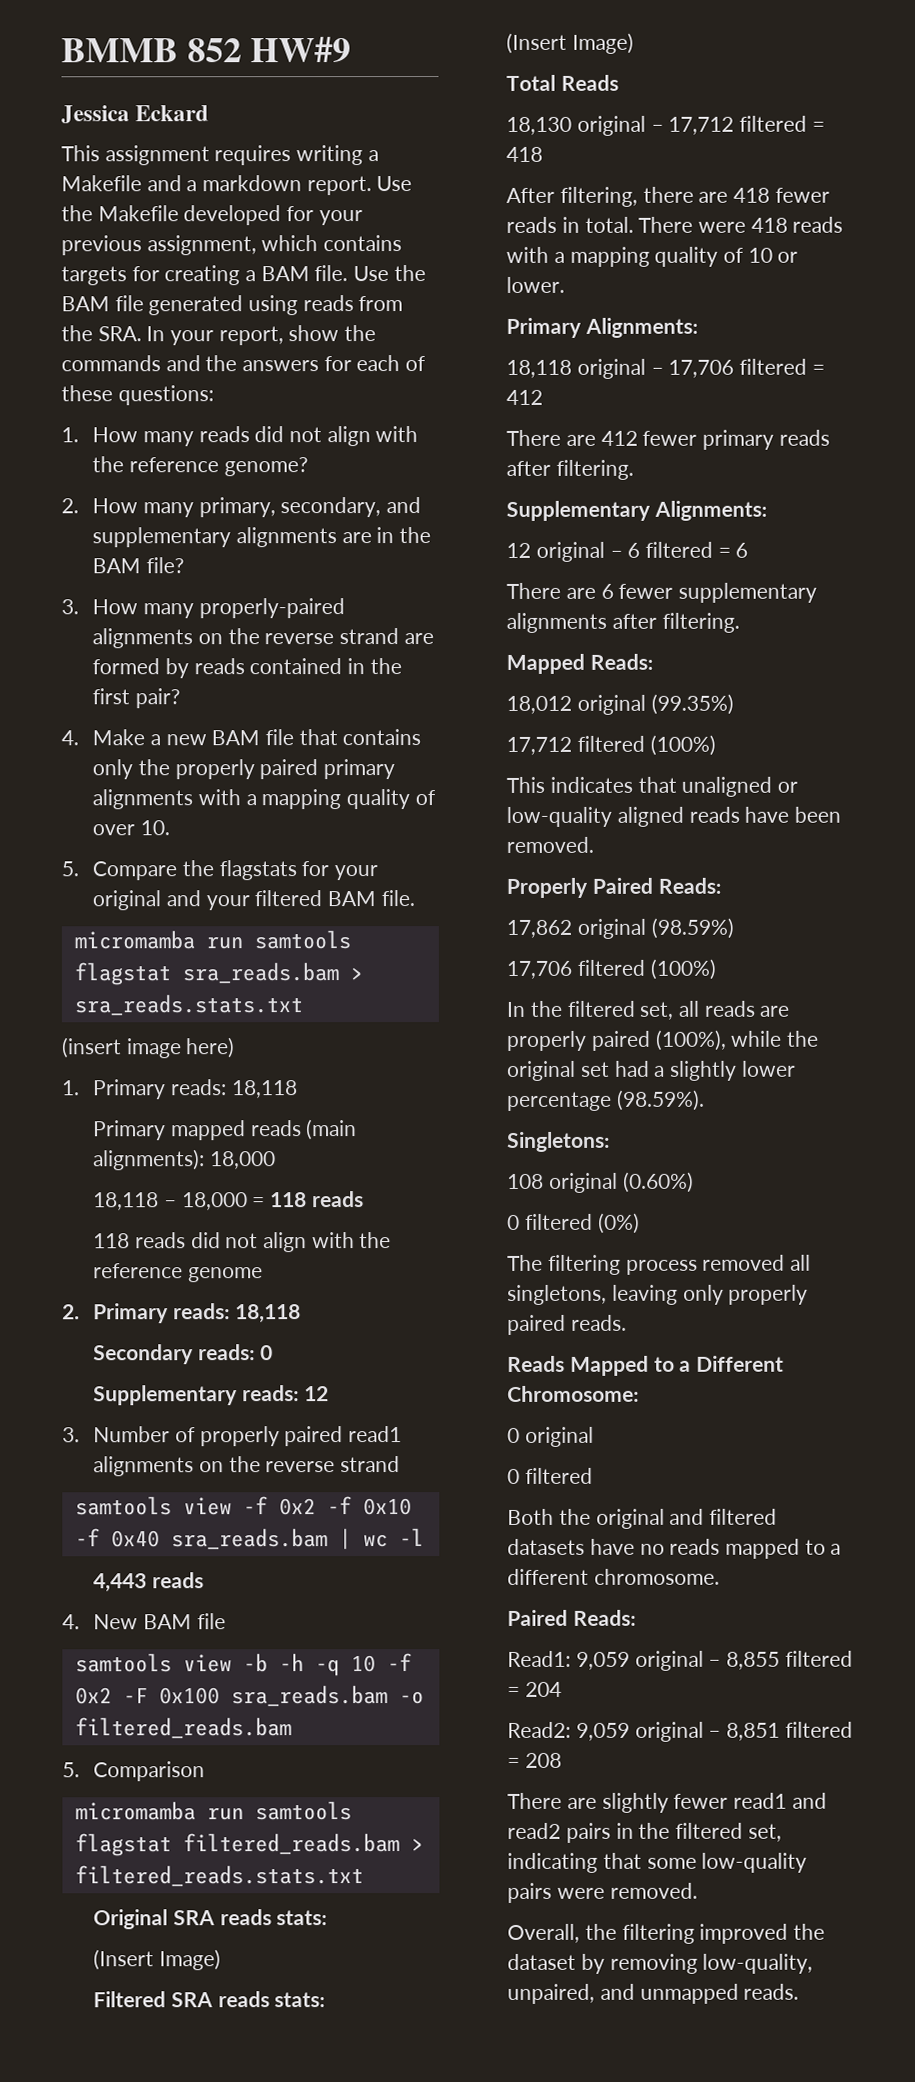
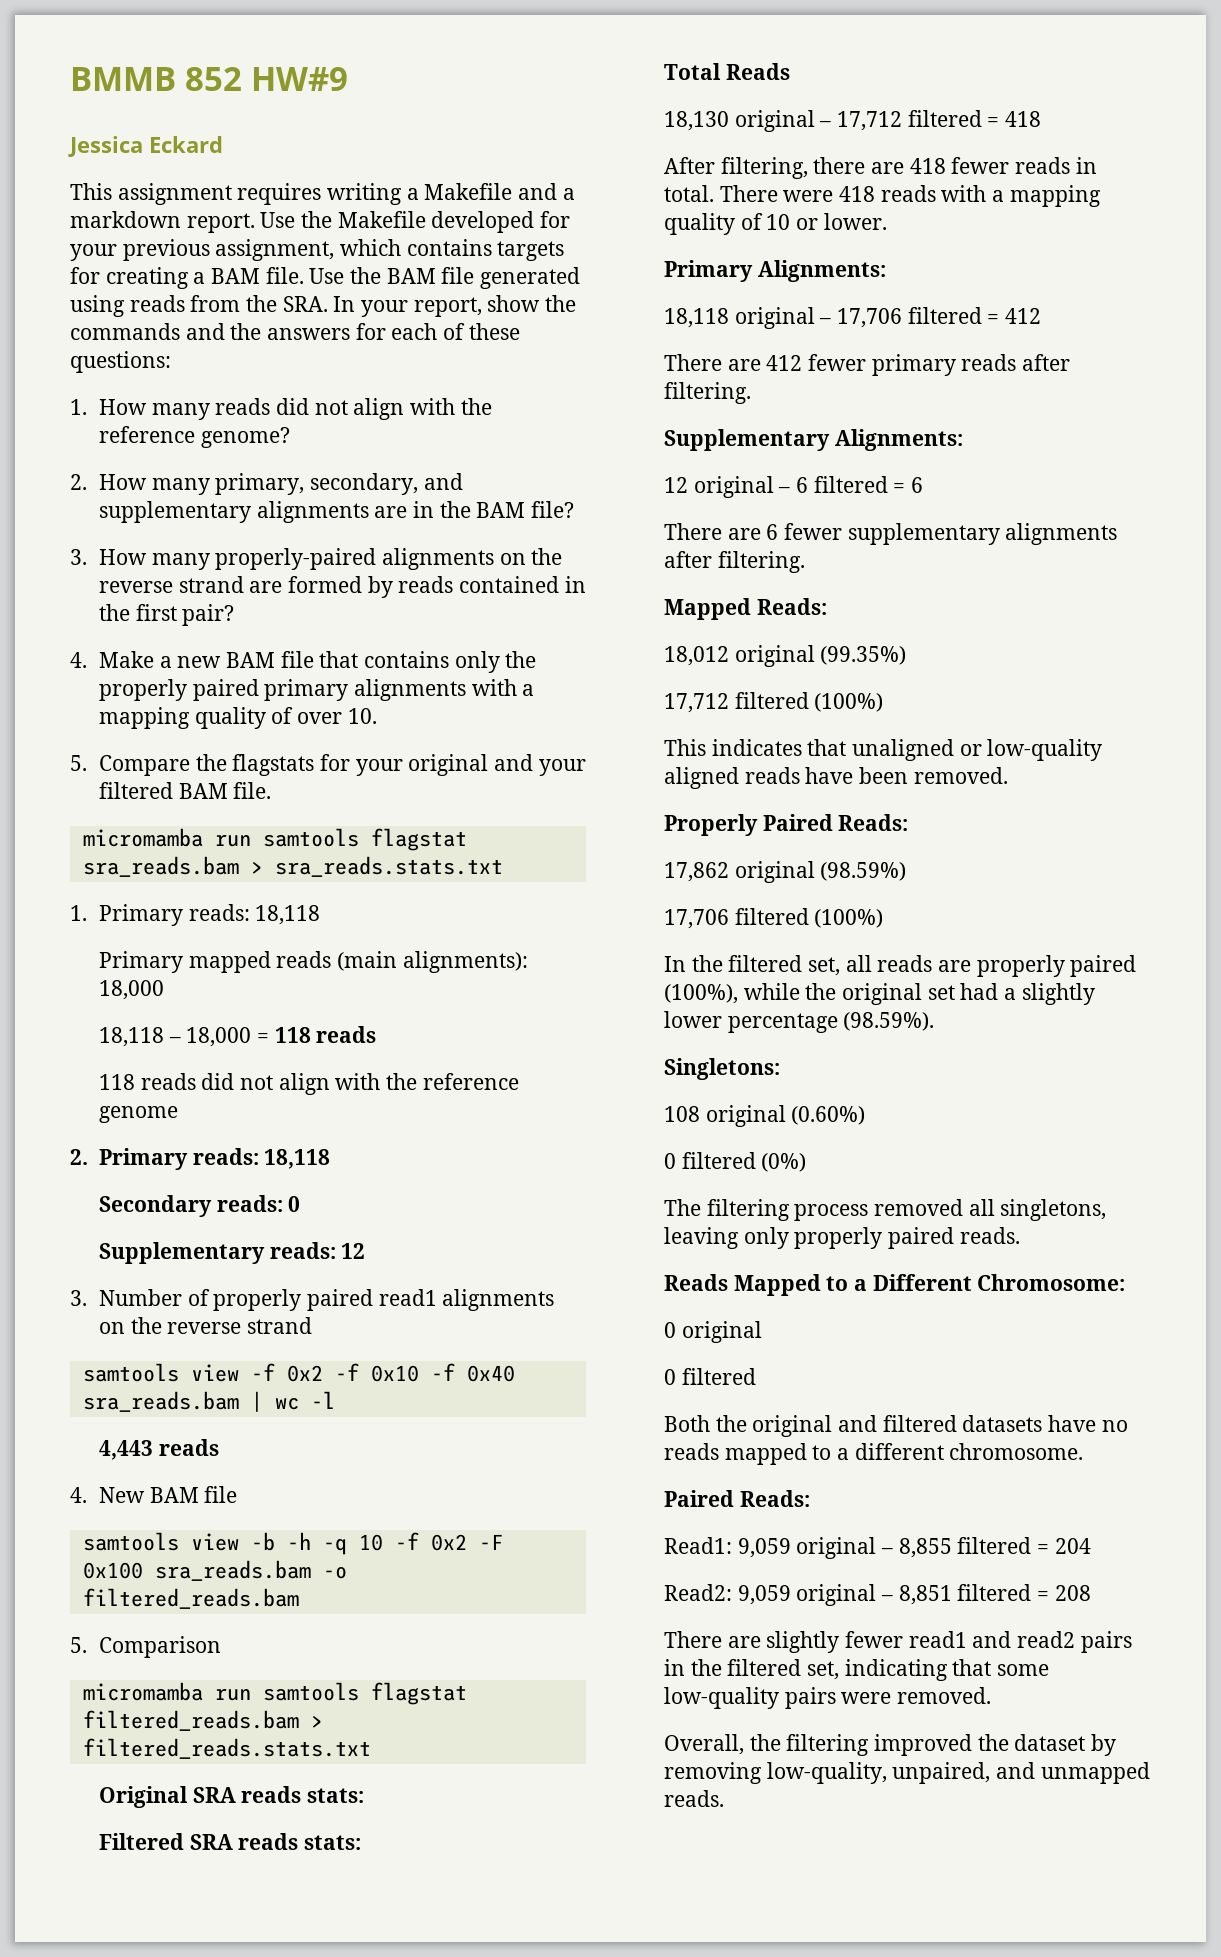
- (insert image here)
  Original SRA reads stats:
- (Insert Image)
  Filtered SRA reads stats:
- (Insert Image)

